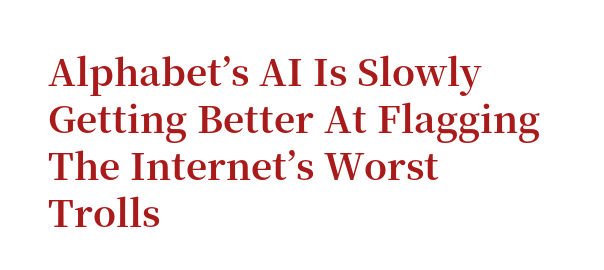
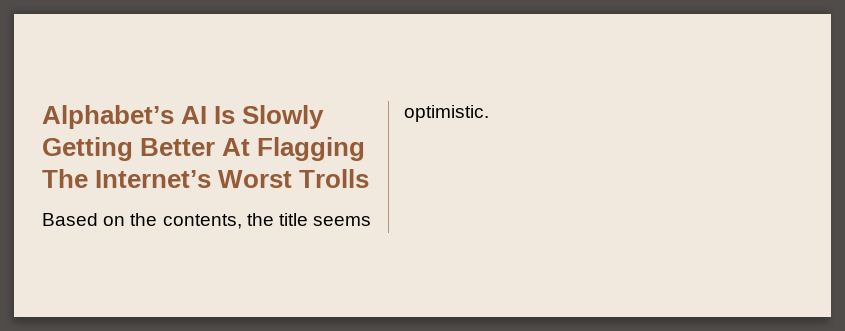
+ Based on the contents, the title seems optimistic.

